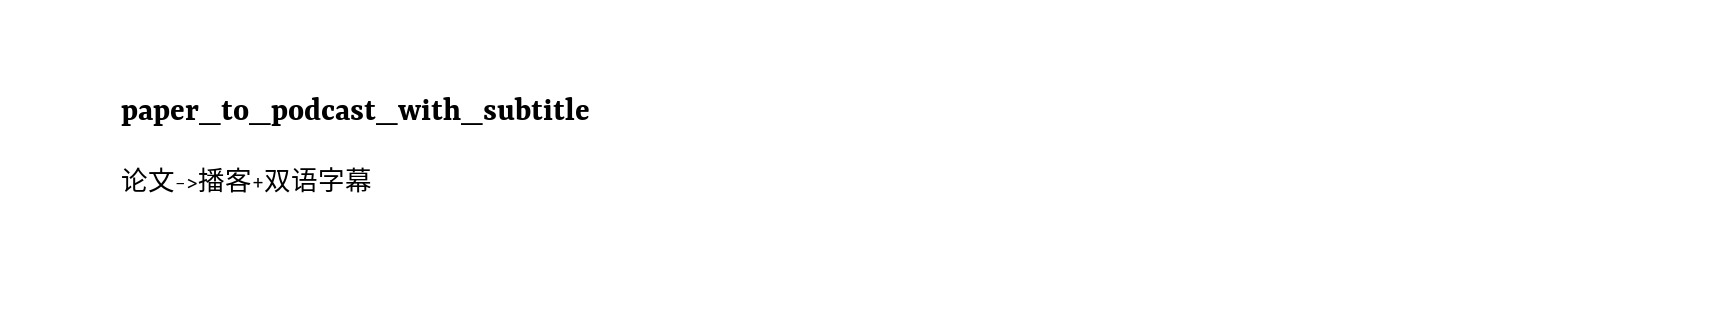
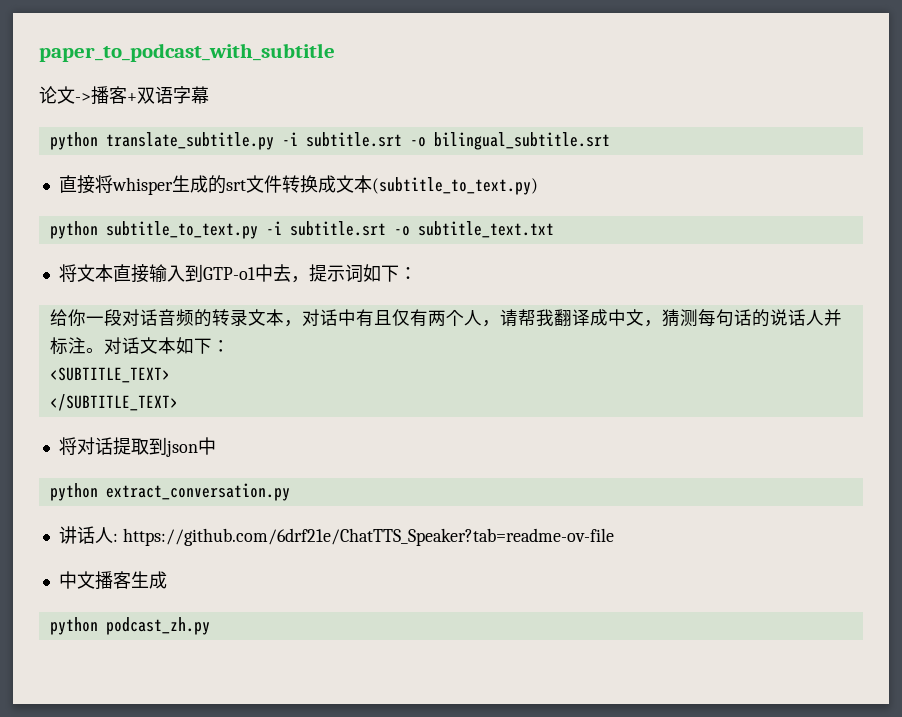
+ python translate_subtitle.py -i subtitle.srt -o bilingual_subtitle.srt
+ 直接将whisper生成的srt文件转换成文本(subtitle_to_text.py)
+ python subtitle_to_text.py -i subtitle.srt -o subtitle_text.txt
+ 将文本直接输入到GTP-o1中去，提示词如下：
+ 给你一段对话音频的转录文本，对话中有且仅有两个人，请帮我翻译成中文，猜测每句话的说话人并标注。对话文本如下：
+ <SUBTITLE_TEXT>
+ </SUBTITLE_TEXT>
+ 将对话提取到json中
+ python extract_conversation.py
+ 讲话人: https://github.com/6drf21e/ChatTTS_Speaker?tab=readme-ov-file
+ 中文播客生成
+ python podcast_zh.py

